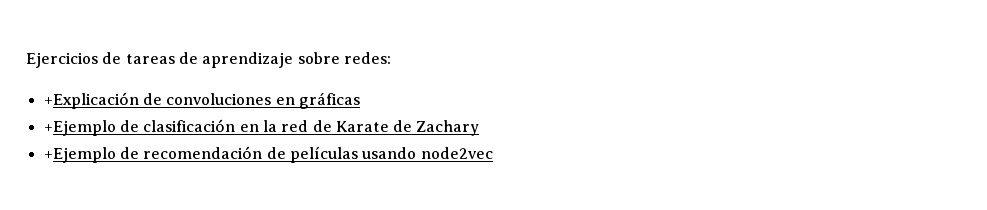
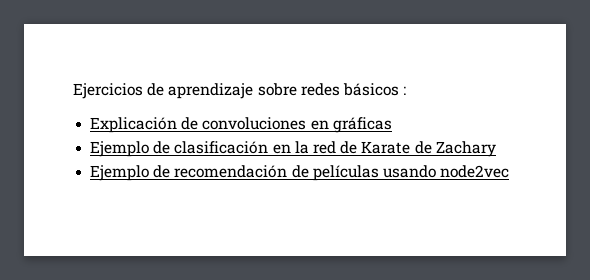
- Ejercicios de tareas de aprendizaje sobre redes:
- +Explicación de convoluciones en gráficas
+ Ejercicios de aprendizaje sobre redes básicos :
+ Explicación de convoluciones en gráficas
- +Ejemplo de clasificación en la red de Karate de Zachary
+ Ejemplo de clasificación en la red de Karate de Zachary
- +Ejemplo de recomendación de películas usando node2vec
+ Ejemplo de recomendación de películas usando node2vec

